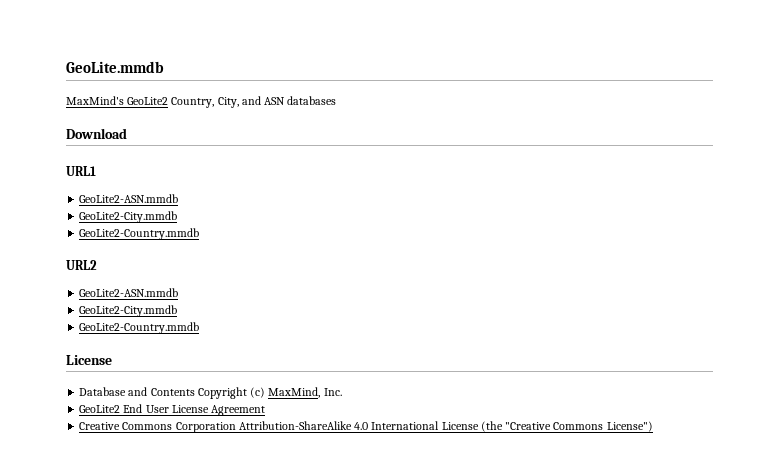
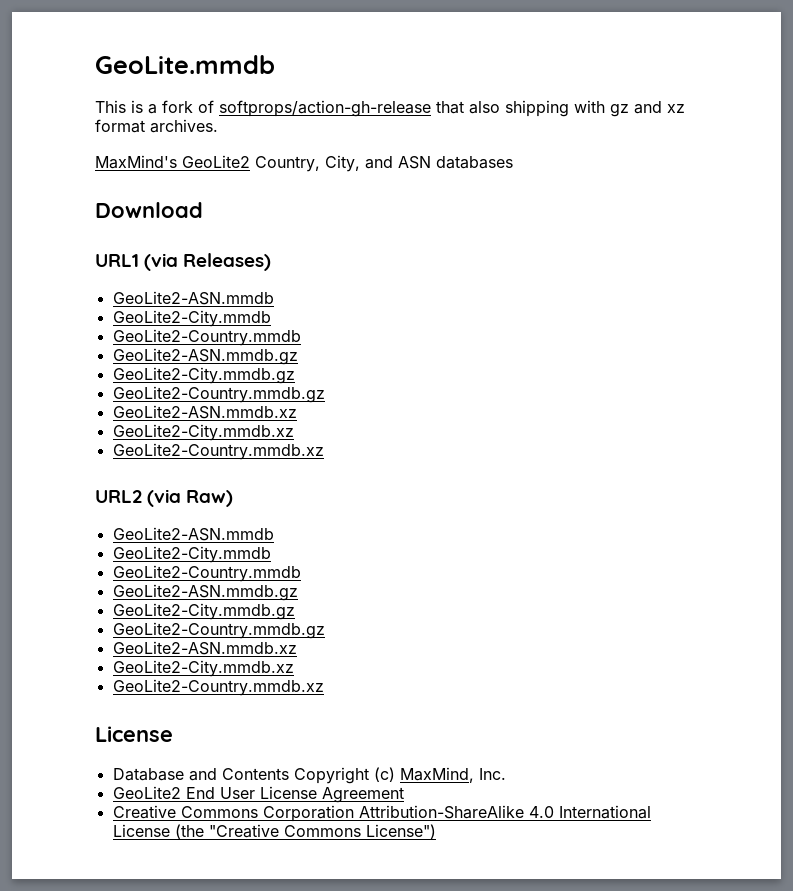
+ This is a fork of softprops/action-gh-release that also shipping with gz and xz format archives.
- URL1
+ URL1 (via Releases)
  GeoLite2-ASN.mmdb
  GeoLite2-City.mmdb
  GeoLite2-Country.mmdb
+ GeoLite2-ASN.mmdb.gz
+ GeoLite2-City.mmdb.gz
+ GeoLite2-Country.mmdb.gz
+ GeoLite2-ASN.mmdb.xz
+ GeoLite2-City.mmdb.xz
+ GeoLite2-Country.mmdb.xz
- URL2
+ URL2 (via Raw)
  GeoLite2-ASN.mmdb
  GeoLite2-City.mmdb
  GeoLite2-Country.mmdb
+ GeoLite2-ASN.mmdb.gz
+ GeoLite2-City.mmdb.gz
+ GeoLite2-Country.mmdb.gz
+ GeoLite2-ASN.mmdb.xz
+ GeoLite2-City.mmdb.xz
+ GeoLite2-Country.mmdb.xz

